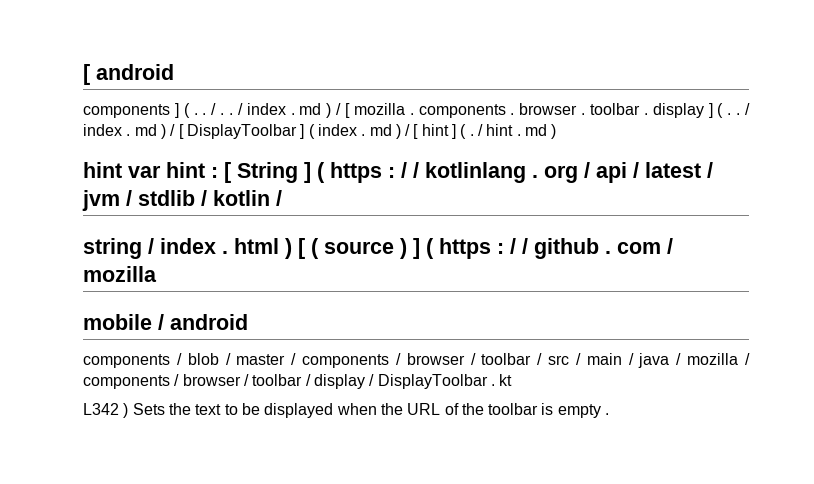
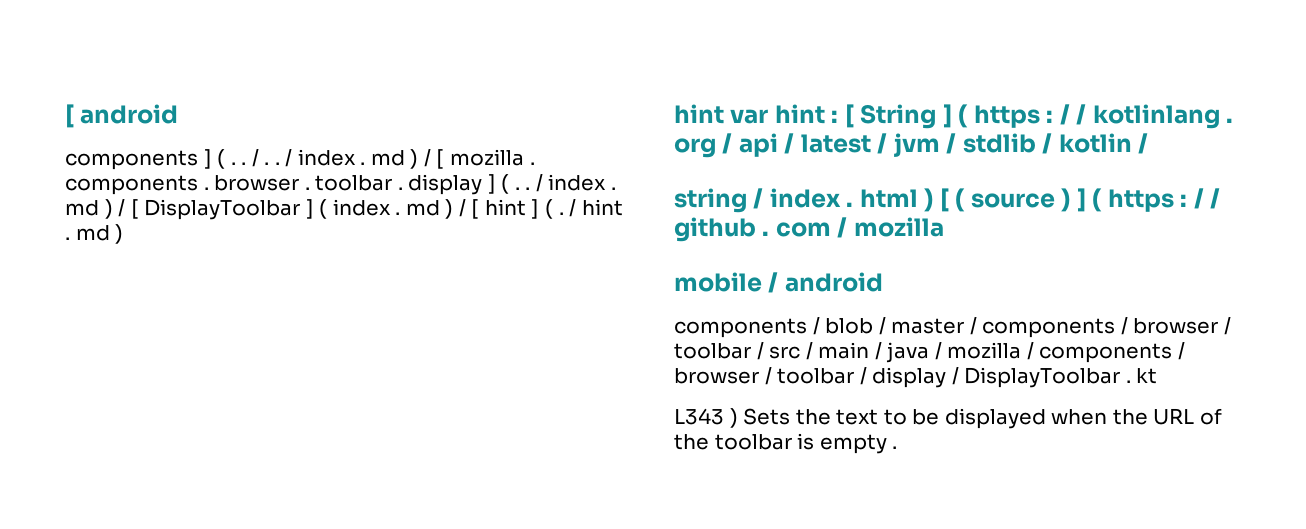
- L342 ) Sets the text to be displayed when the URL of the toolbar is empty .
+ L343 ) Sets the text to be displayed when the URL of the toolbar is empty .

